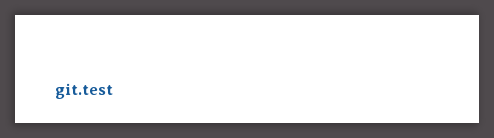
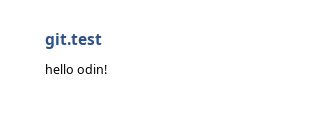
+ hello odin!

